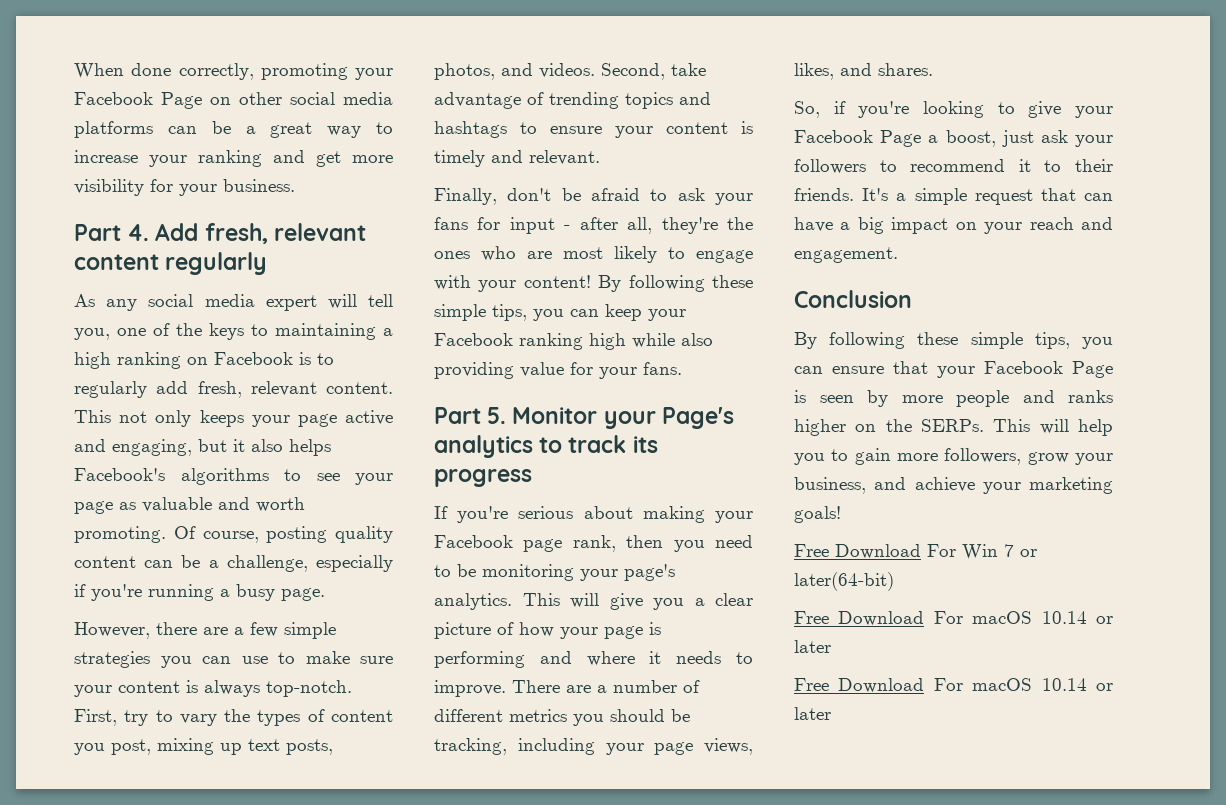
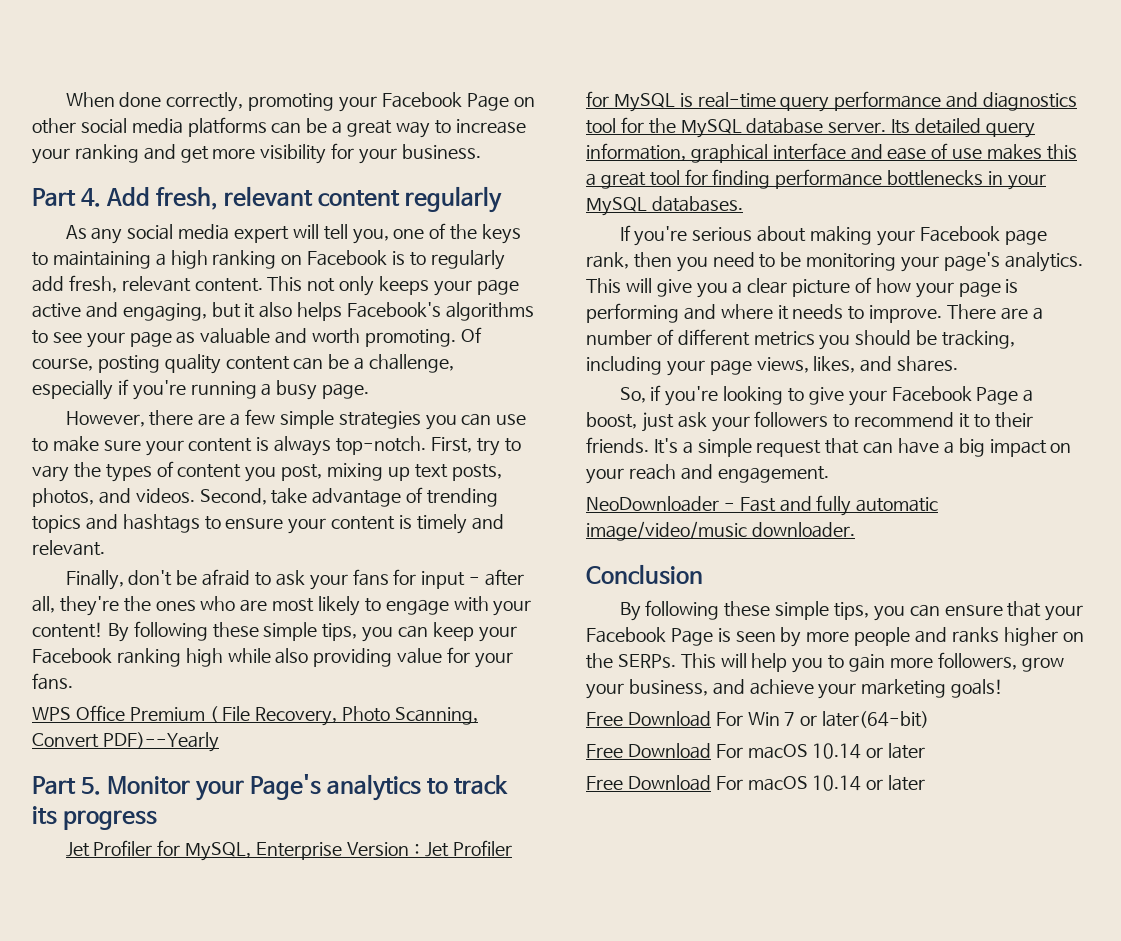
+ WPS Office Premium ( File Recovery, Photo Scanning, Convert PDF)--Yearly
+ Jet Profiler for MySQL, Enterprise Version：Jet Profiler for MySQL is real-time query performance and diagnostics tool for the MySQL database server. Its detailed query information, graphical interface and ease of use makes this a great tool for finding performance bottlenecks in your MySQL databases.
+ NeoDownloader - Fast and fully automatic image/video/music downloader.

